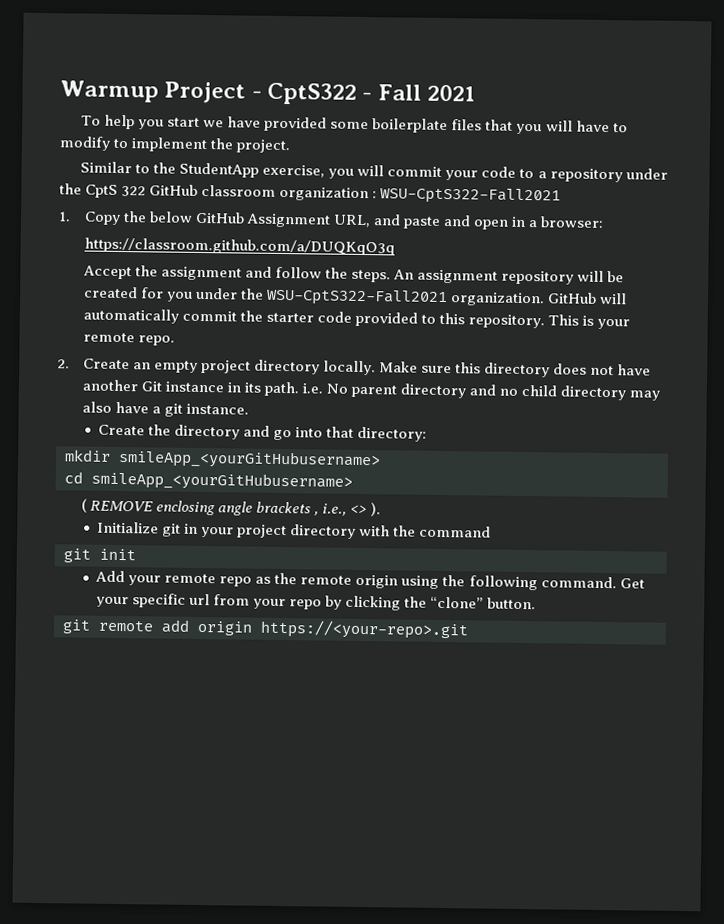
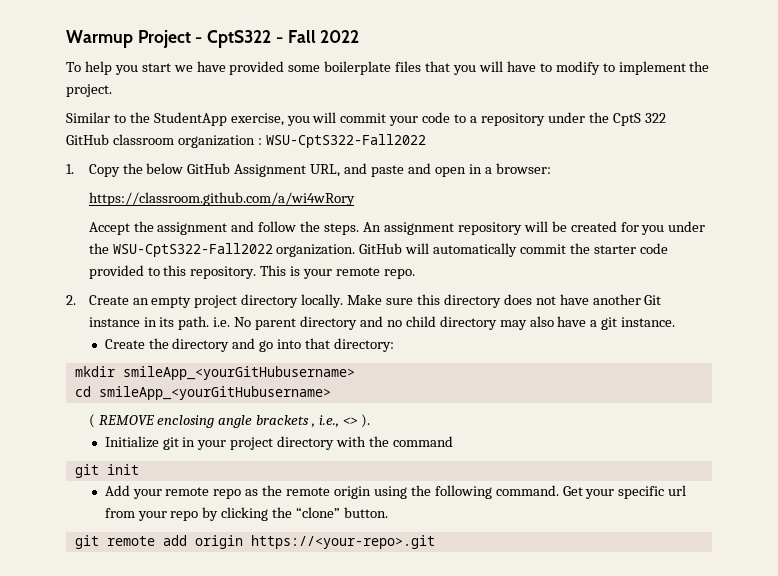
- Warmup Project - CptS322 - Fall 2021
+ Warmup Project - CptS322 - Fall 2022
- Similar to the StudentApp exercise, you will commit your code to a repository under the CptS 322 GitHub classroom organization : WSU-CptS322-Fall2021
+ Similar to the StudentApp exercise, you will commit your code to a repository under the CptS 322 GitHub classroom organization : WSU-CptS322-Fall2022
- https://classroom.github.com/a/DUQKqO3q
+ https://classroom.github.com/a/wi4wRory
- An assignment repository will be created for you under the WSU-CptS322-Fall2021 organization.
+ An assignment repository will be created for you under the WSU-CptS322-Fall2022 organization.

